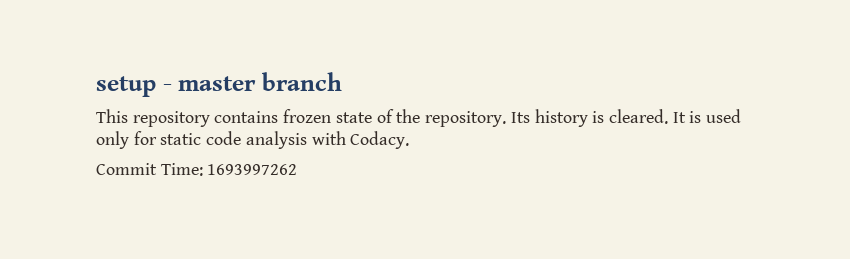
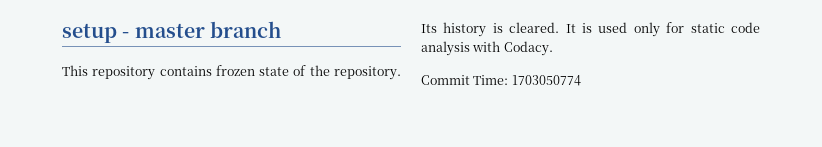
- Commit Time: 1693997262
+ Commit Time: 1703050774

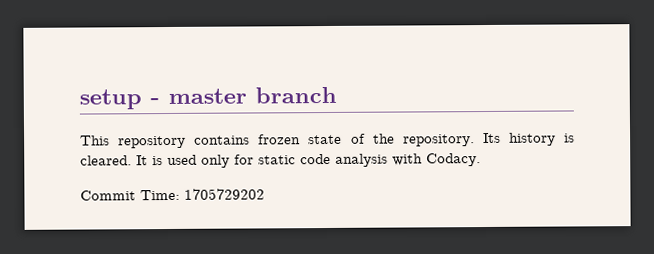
- Commit Time: 1703050774
+ Commit Time: 1705729202

